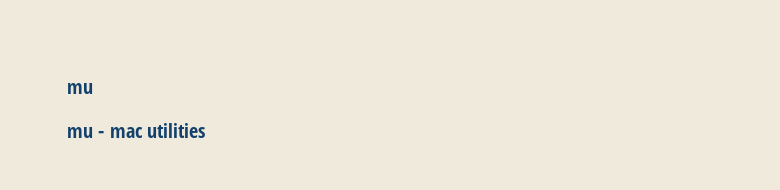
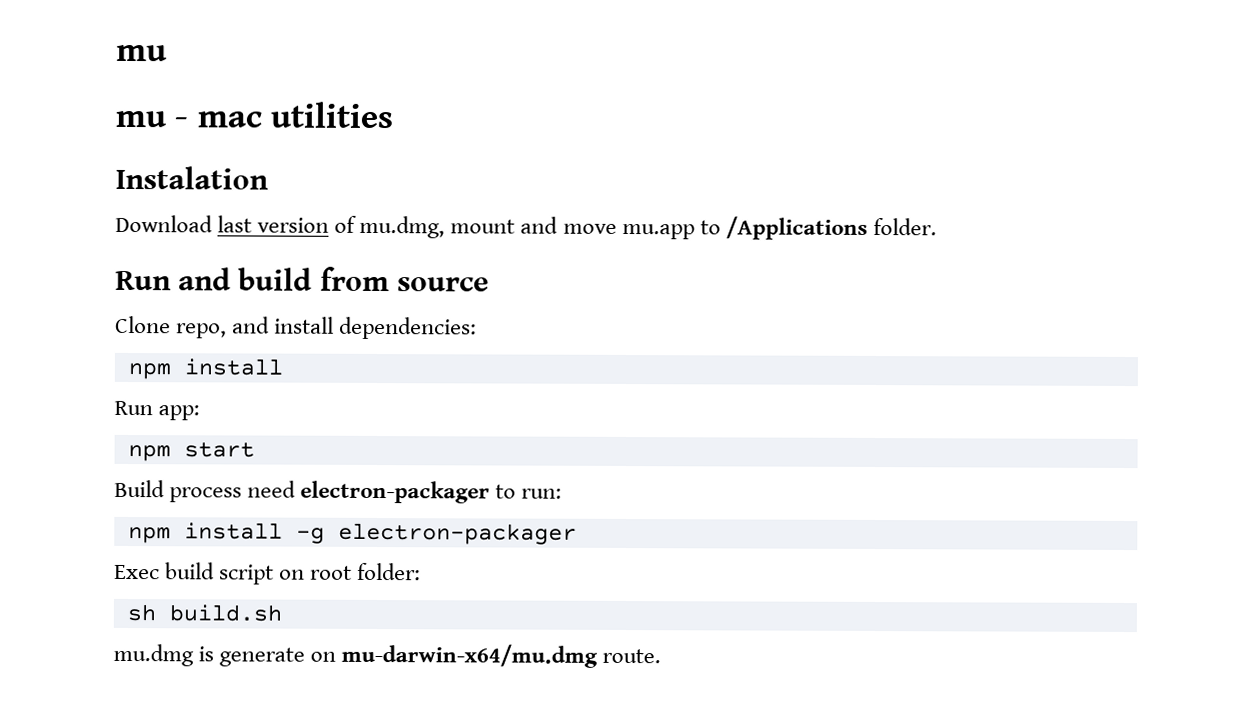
+ Instalation
+ Download last version of mu.dmg, mount and move mu.app to /Applications folder.
+ Run and build from source
+ Clone repo, and install dependencies:
+ npm install
+ Run app:
+ npm start
+ Build process need electron-packager to run:
+ npm install -g electron-packager
+ Exec build script on root folder:
+ sh build.sh
+ mu.dmg is generate on mu-darwin-x64/mu.dmg route.

